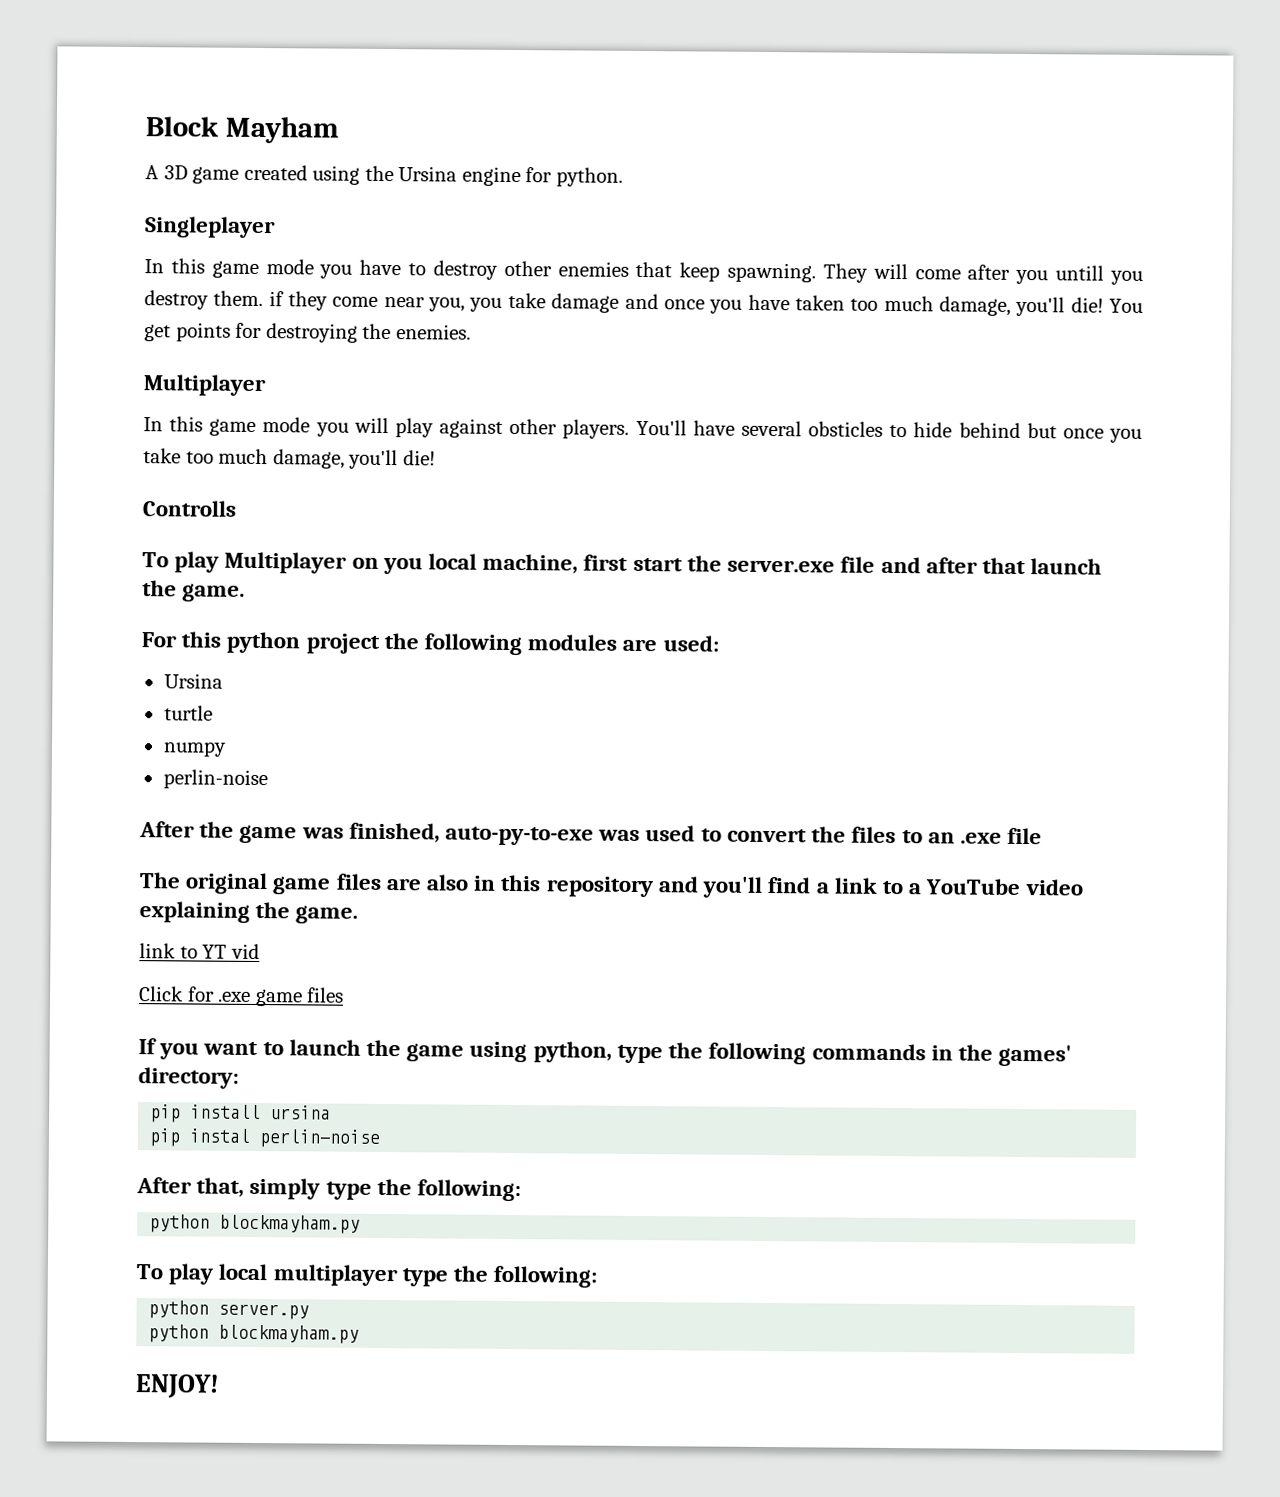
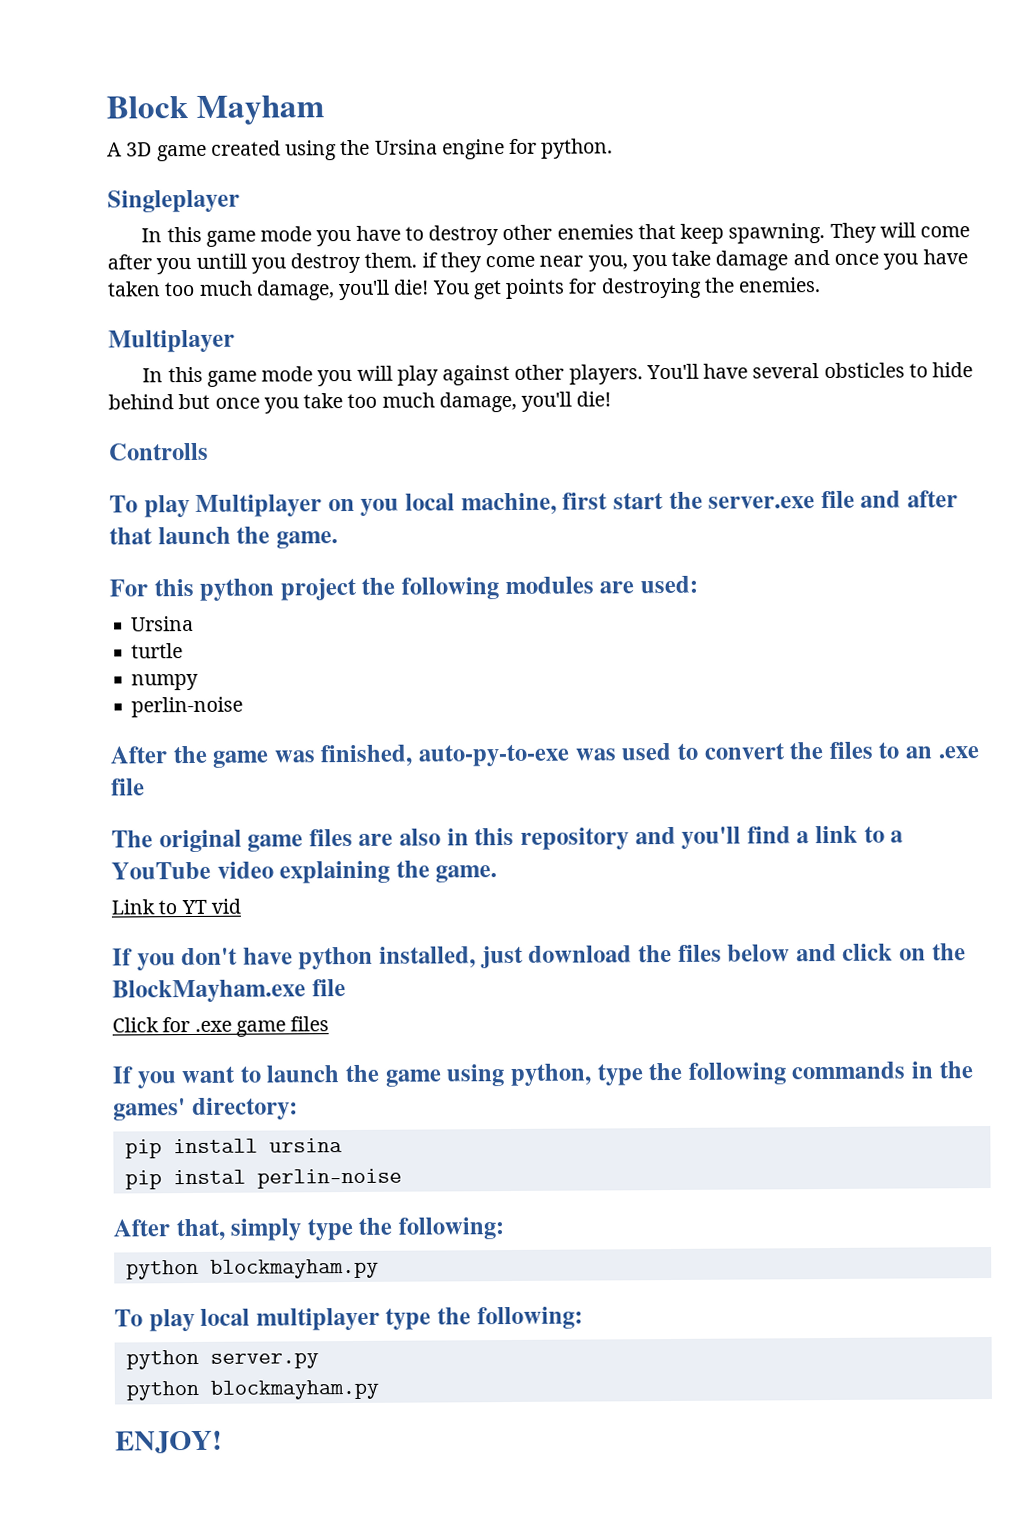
- link to YT vid
+ Link to YT vid
+ If you don't have python installed, just download the files below and click on the BlockMayham.exe file

